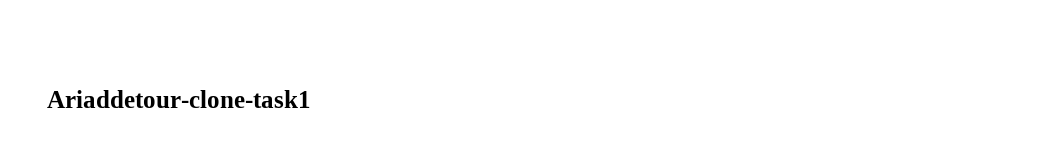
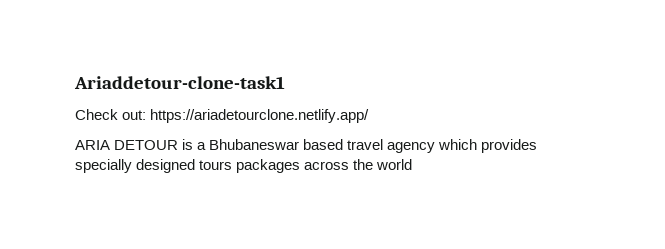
+ Check out: https://ariadetourclone.netlify.app/
+ ARIA DETOUR is a Bhubaneswar based travel agency which provides specially designed tours packages across the world

